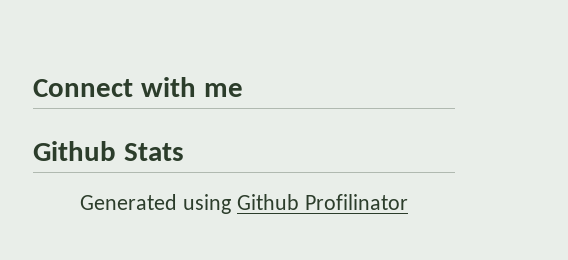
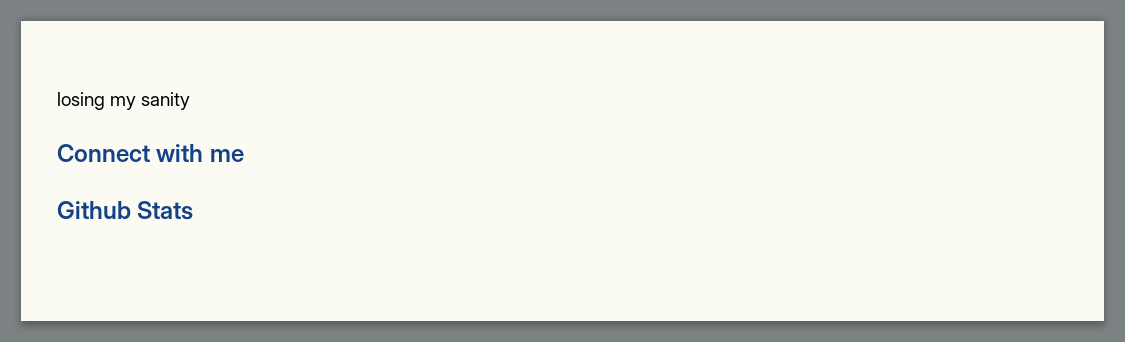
+ losing my sanity
- Generated using Github Profilinator

